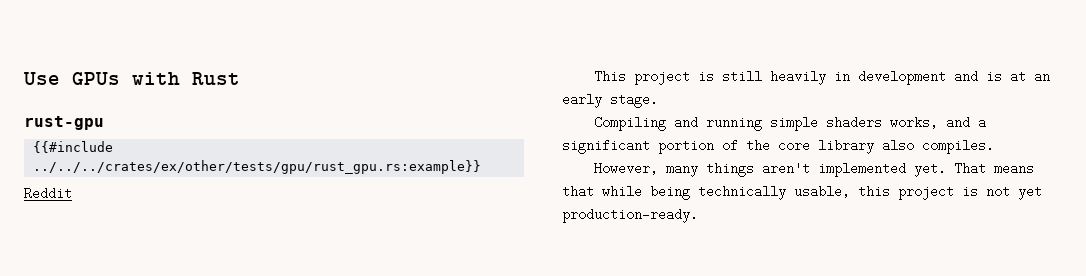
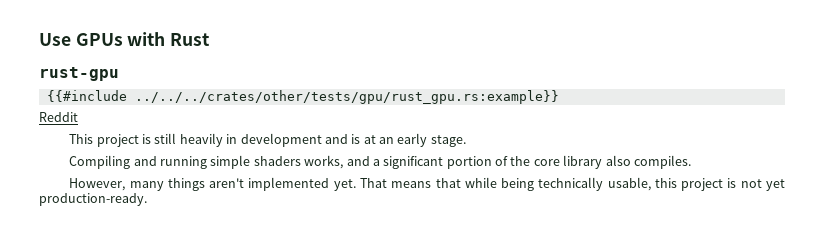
- {{#include ../../../crates/ex/other/tests/gpu/rust_gpu.rs:example}}
+ {{#include ../../../crates/other/tests/gpu/rust_gpu.rs:example}}

